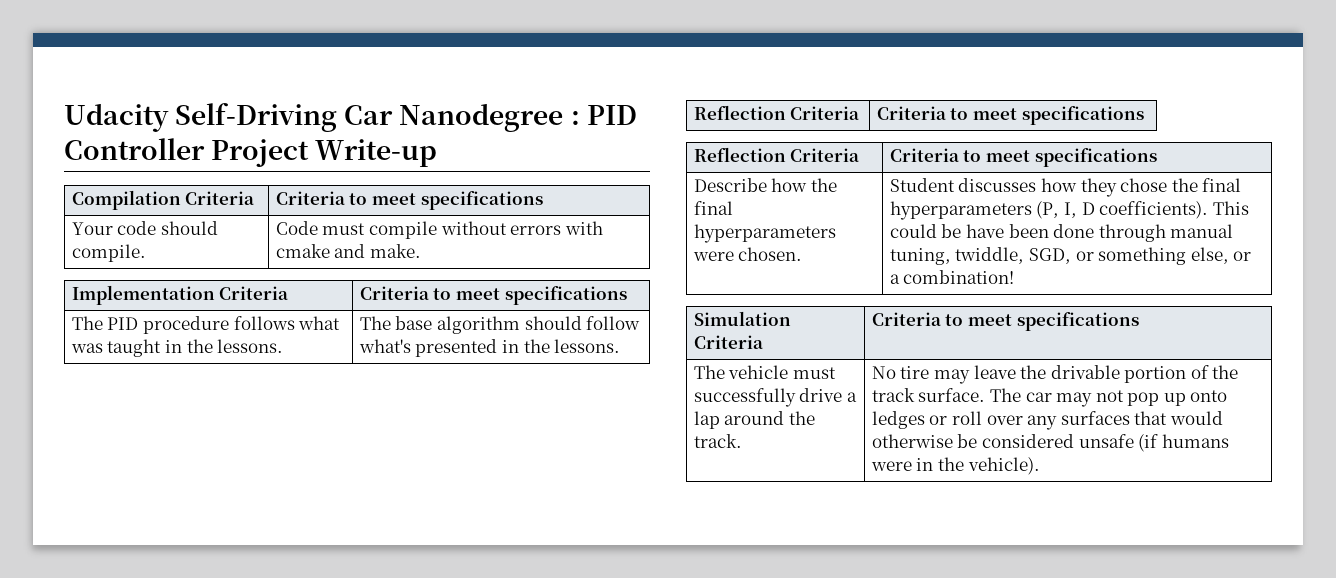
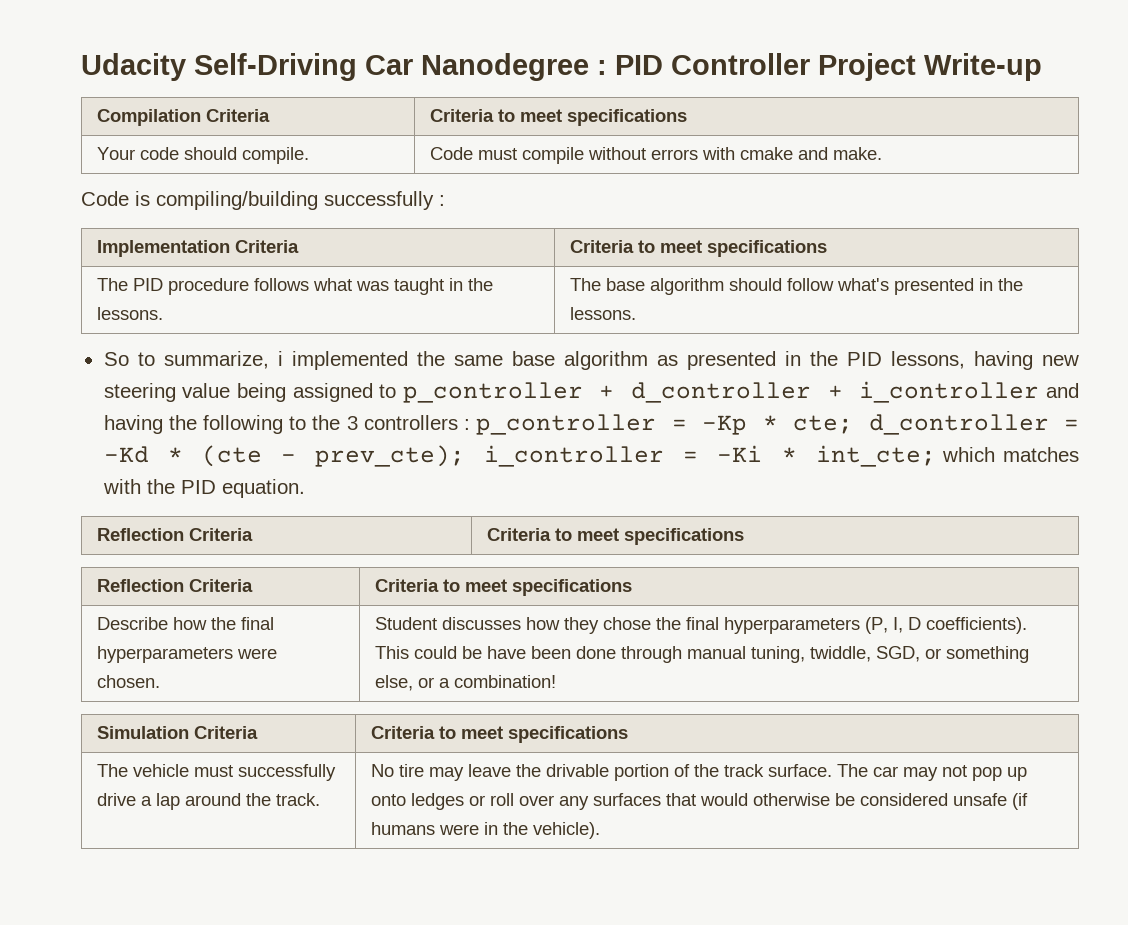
+ Code is compiling/building successfully :
+ So to summarize, i implemented the same base algorithm as presented in the PID lessons, having new steering value being assigned to p_controller + d_controller + i_controller and having the following to the 3 controllers : p_controller = -Kp * cte; d_controller = -Kd * (cte - prev_cte); i_controller = -Ki * int_cte; which matches with the PID equation.

